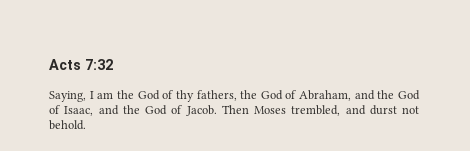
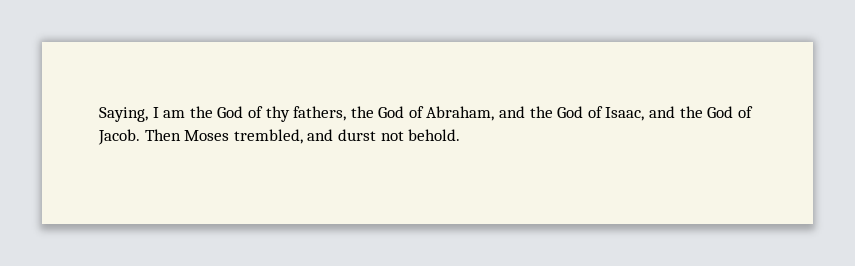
- Acts 7:32

